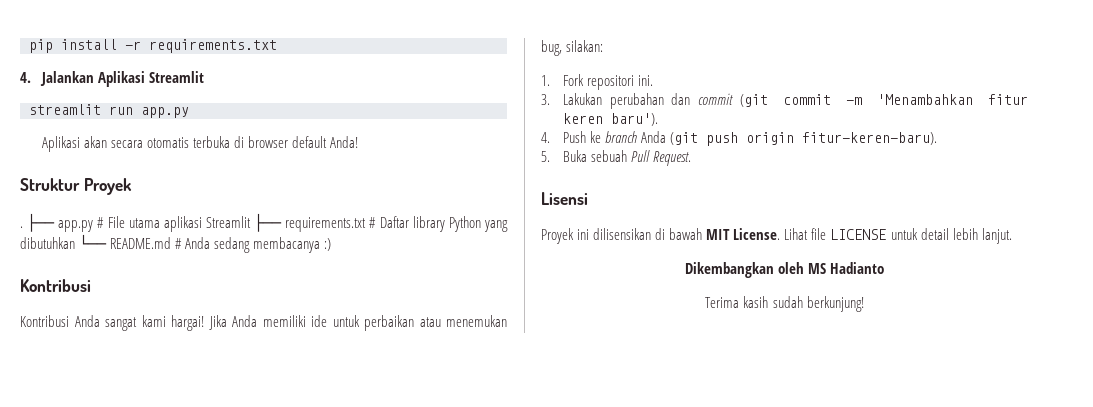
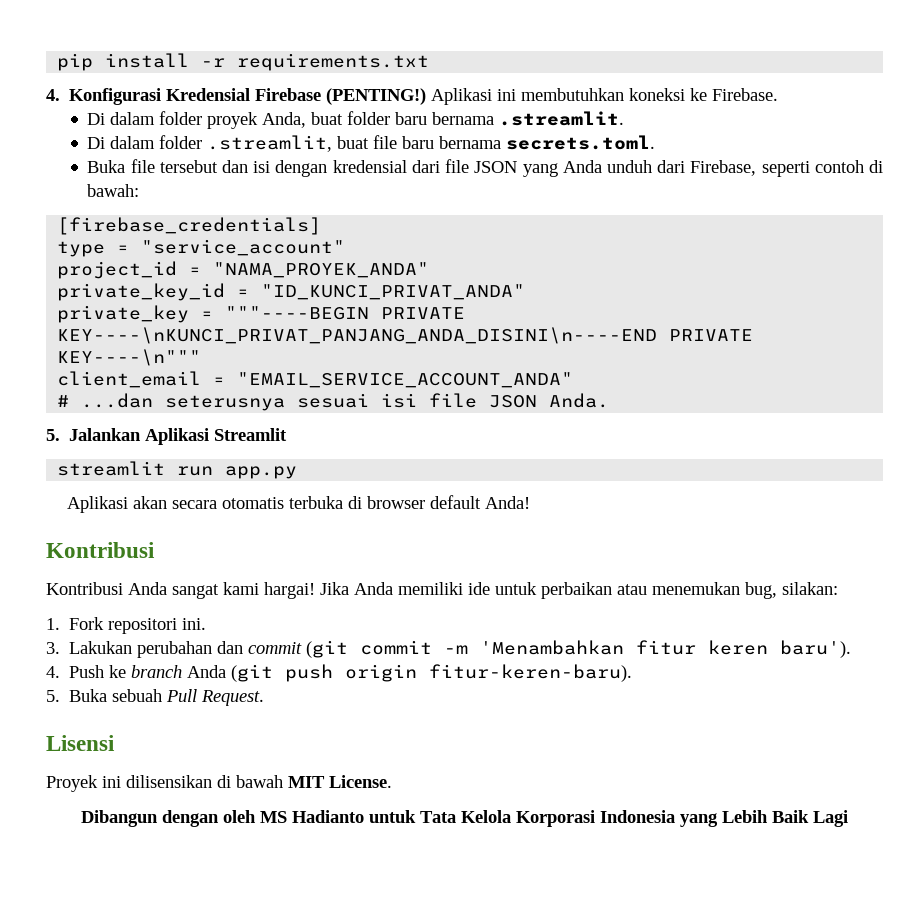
- 4. Jalankan Aplikasi Streamlit
+ 4. Konfigurasi Kredensial Firebase (PENTING!) Aplikasi ini membutuhkan koneksi ke Firebase.
+ Di dalam folder proyek Anda, buat folder baru bernama .streamlit.
+ Di dalam folder .streamlit, buat file baru bernama secrets.toml.
+ Buka file tersebut dan isi dengan kredensial dari file JSON yang Anda unduh dari Firebase, seperti contoh di bawah:
+ [firebase_credentials]
+ type = "service_account"
+ project_id = "NAMA_PROYEK_ANDA"
+ private_key_id = "ID_KUNCI_PRIVAT_ANDA"
+ private_key = """----BEGIN PRIVATE KEY----\nKUNCI_PRIVAT_PANJANG_ANDA_DISINI\n----END PRIVATE KEY----\n"""
+ client_email = "EMAIL_SERVICE_ACCOUNT_ANDA"
+ # ...dan seterusnya sesuai isi file JSON Anda.
+ 5. Jalankan Aplikasi Streamlit
- Struktur Proyek
- . ├── app.py # File utama aplikasi Streamlit ├── requirements.txt # Daftar library Python yang dibutuhkan └── README.md # Anda sedang membacanya :)
- Proyek ini dilisensikan di bawah MIT License. Lihat file LICENSE untuk detail lebih lanjut.
- Dikembangkan oleh MS Hadianto
- Terima kasih sudah berkunjung!
+ Proyek ini dilisensikan di bawah MIT License.
+ Dibangun dengan oleh MS Hadianto untuk Tata Kelola Korporasi Indonesia yang Lebih Baik Lagi

